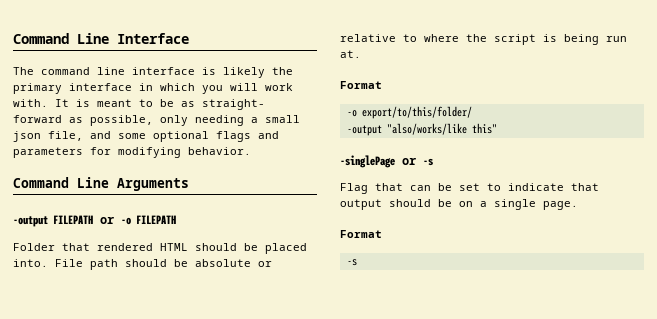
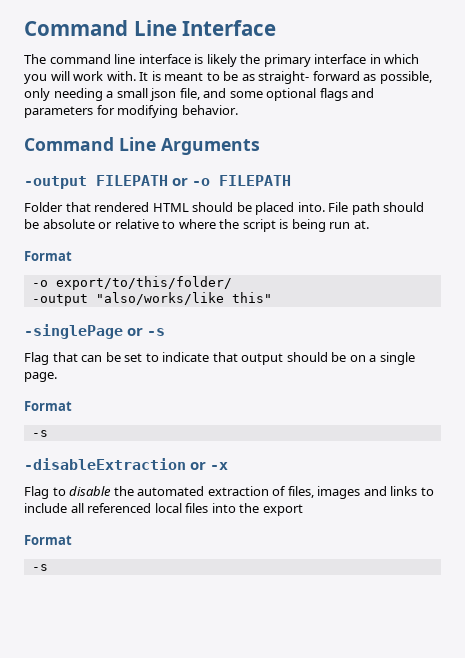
+ -disableExtraction or -x
+ Flag to disable the automated extraction of files, images and links to include all referenced local files into the export
+ Format
+ -s

